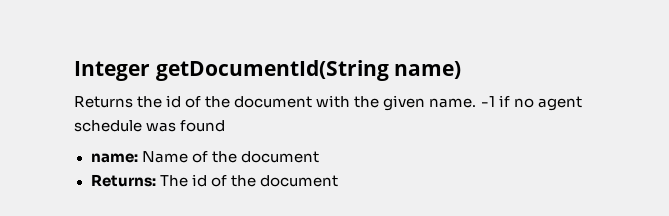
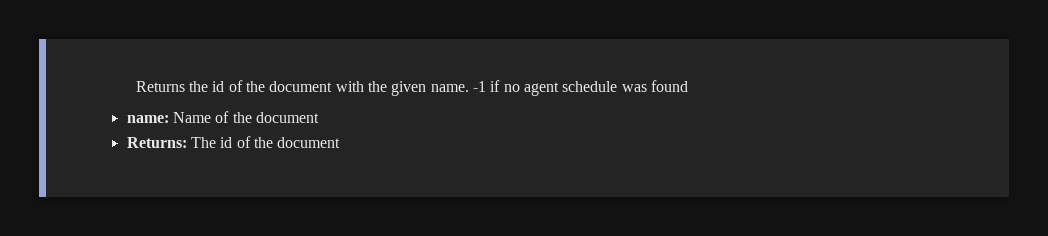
- Integer getDocumentId(String name)

